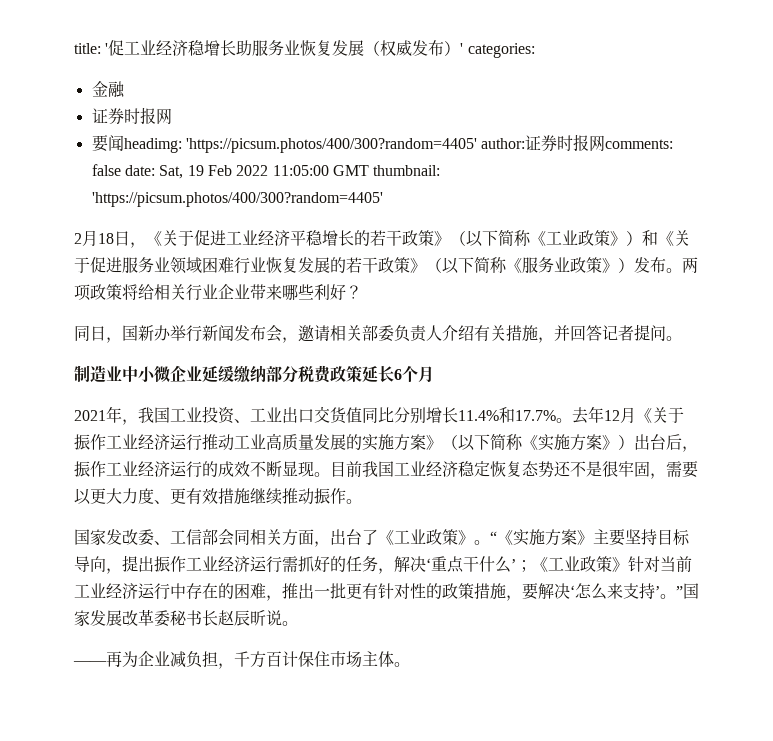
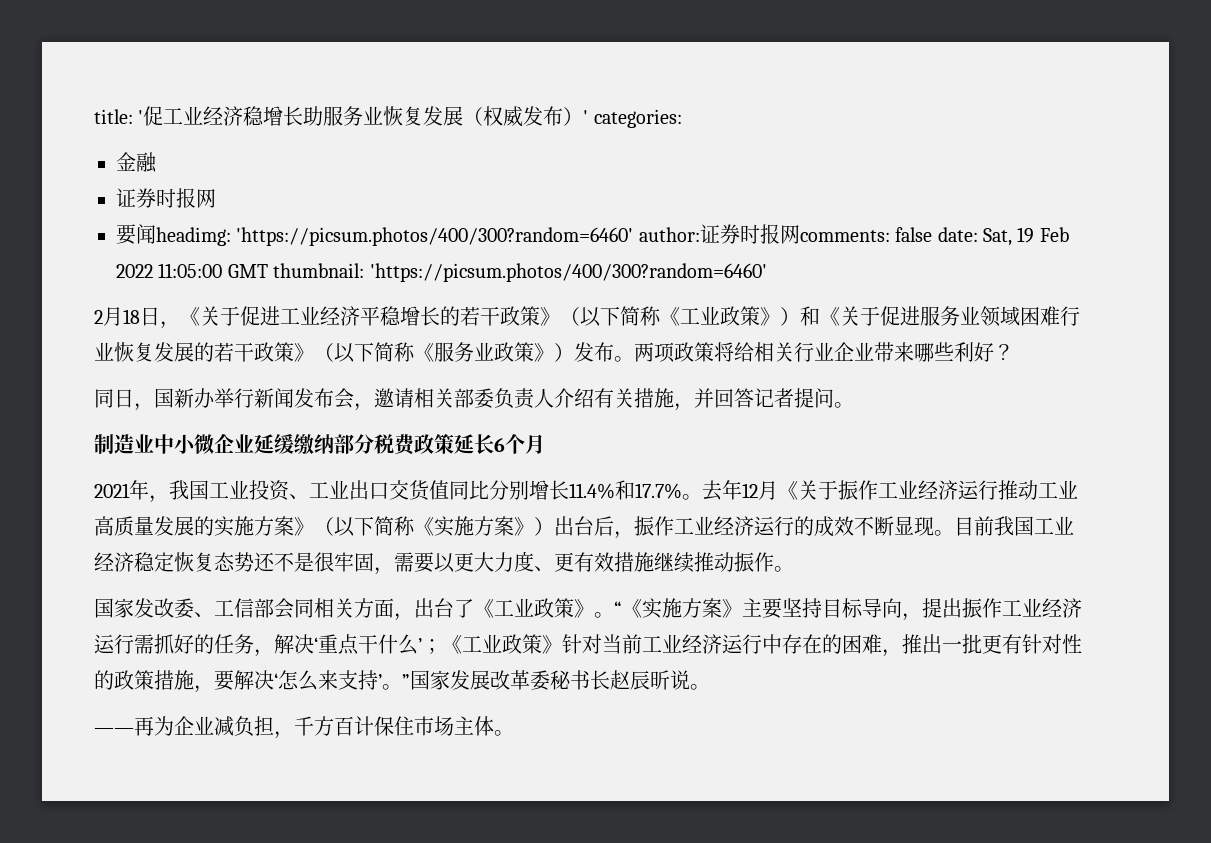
- 要闻headimg: 'https://picsum.photos/400/300?random=4405' author:证券时报网comments: false date: Sat, 19 Feb 2022 11:05:00 GMT thumbnail: 'https://picsum.photos/400/300?random=4405'
+ 要闻headimg: 'https://picsum.photos/400/300?random=6460' author:证券时报网comments: false date: Sat, 19 Feb 2022 11:05:00 GMT thumbnail: 'https://picsum.photos/400/300?random=6460'

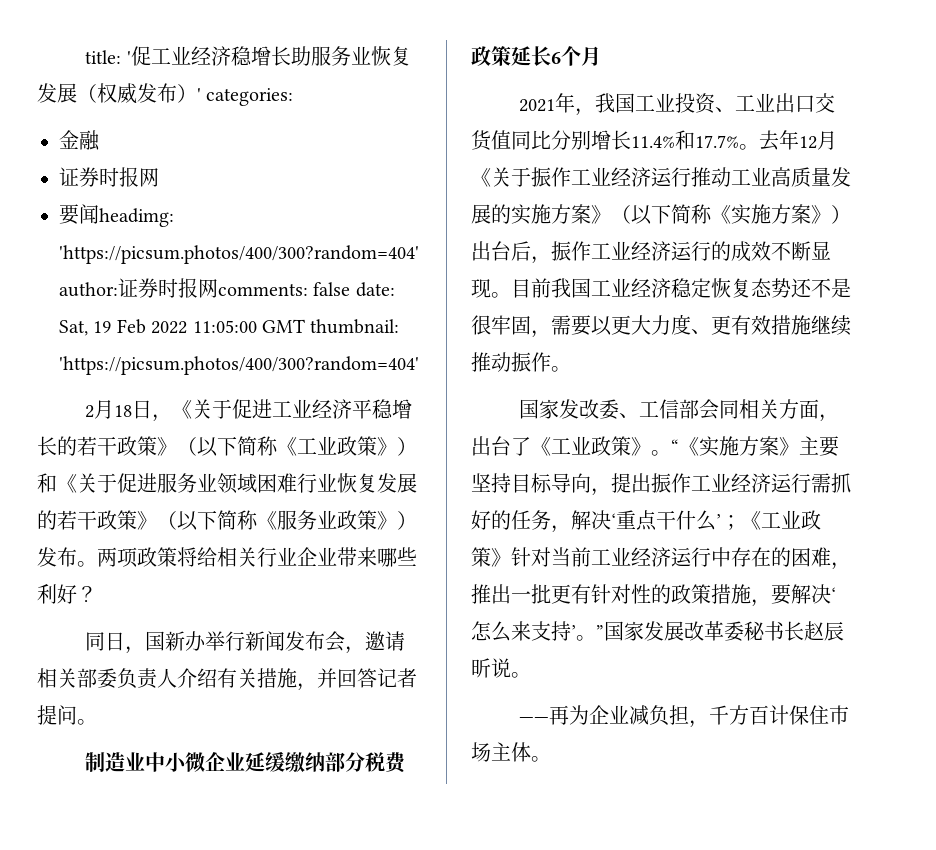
- 要闻headimg: 'https://picsum.photos/400/300?random=6460' author:证券时报网comments: false date: Sat, 19 Feb 2022 11:05:00 GMT thumbnail: 'https://picsum.photos/400/300?random=6460'
+ 要闻headimg: 'https://picsum.photos/400/300?random=404' author:证券时报网comments: false date: Sat, 19 Feb 2022 11:05:00 GMT thumbnail: 'https://picsum.photos/400/300?random=404'

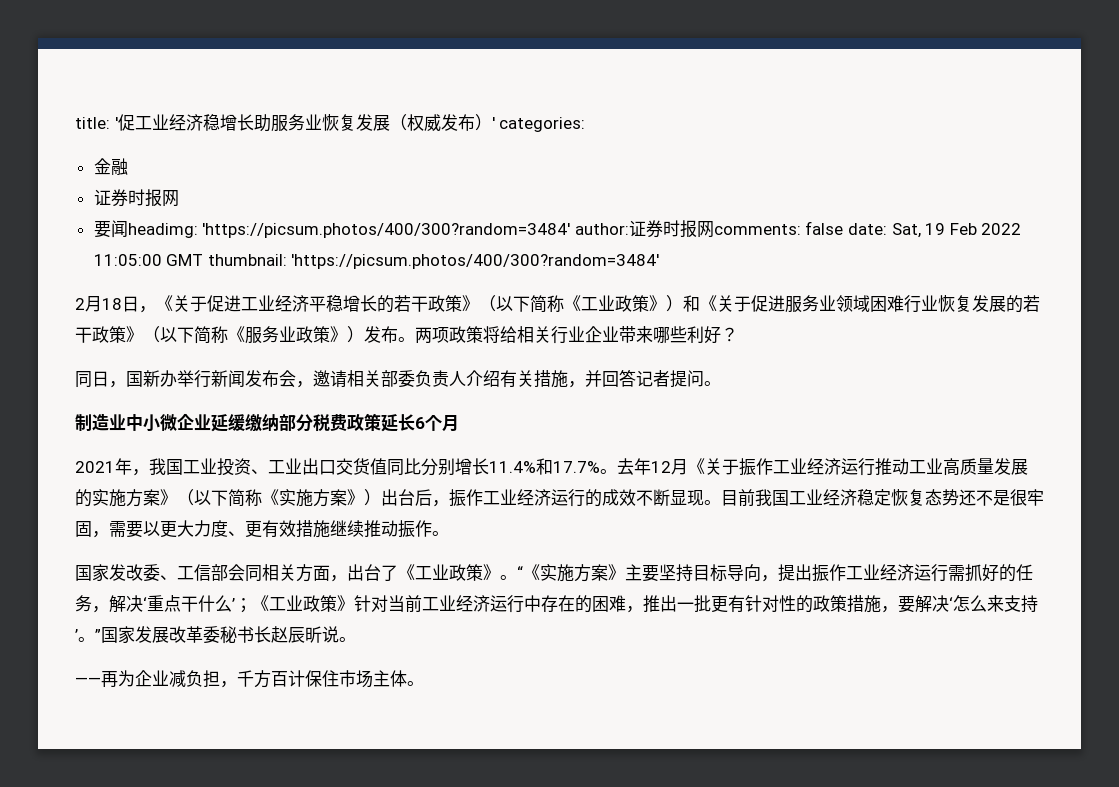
- 要闻headimg: 'https://picsum.photos/400/300?random=404' author:证券时报网comments: false date: Sat, 19 Feb 2022 11:05:00 GMT thumbnail: 'https://picsum.photos/400/300?random=404'
+ 要闻headimg: 'https://picsum.photos/400/300?random=3484' author:证券时报网comments: false date: Sat, 19 Feb 2022 11:05:00 GMT thumbnail: 'https://picsum.photos/400/300?random=3484'

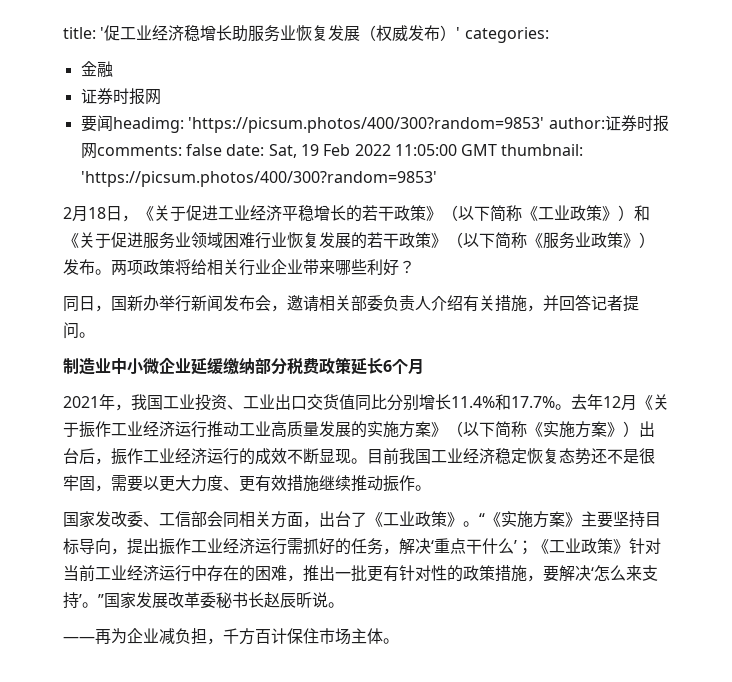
- 要闻headimg: 'https://picsum.photos/400/300?random=3484' author:证券时报网comments: false date: Sat, 19 Feb 2022 11:05:00 GMT thumbnail: 'https://picsum.photos/400/300?random=3484'
+ 要闻headimg: 'https://picsum.photos/400/300?random=9853' author:证券时报网comments: false date: Sat, 19 Feb 2022 11:05:00 GMT thumbnail: 'https://picsum.photos/400/300?random=9853'

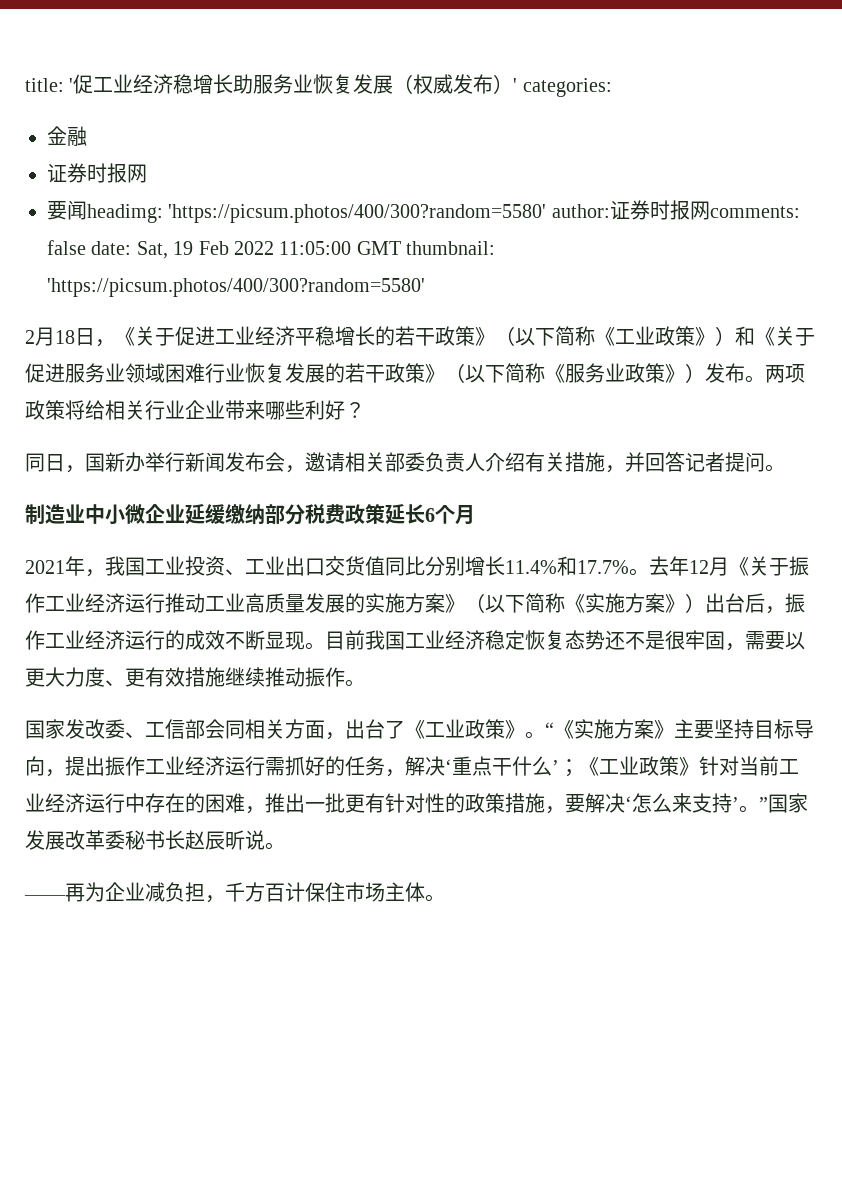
- 要闻headimg: 'https://picsum.photos/400/300?random=9853' author:证券时报网comments: false date: Sat, 19 Feb 2022 11:05:00 GMT thumbnail: 'https://picsum.photos/400/300?random=9853'
+ 要闻headimg: 'https://picsum.photos/400/300?random=5580' author:证券时报网comments: false date: Sat, 19 Feb 2022 11:05:00 GMT thumbnail: 'https://picsum.photos/400/300?random=5580'

